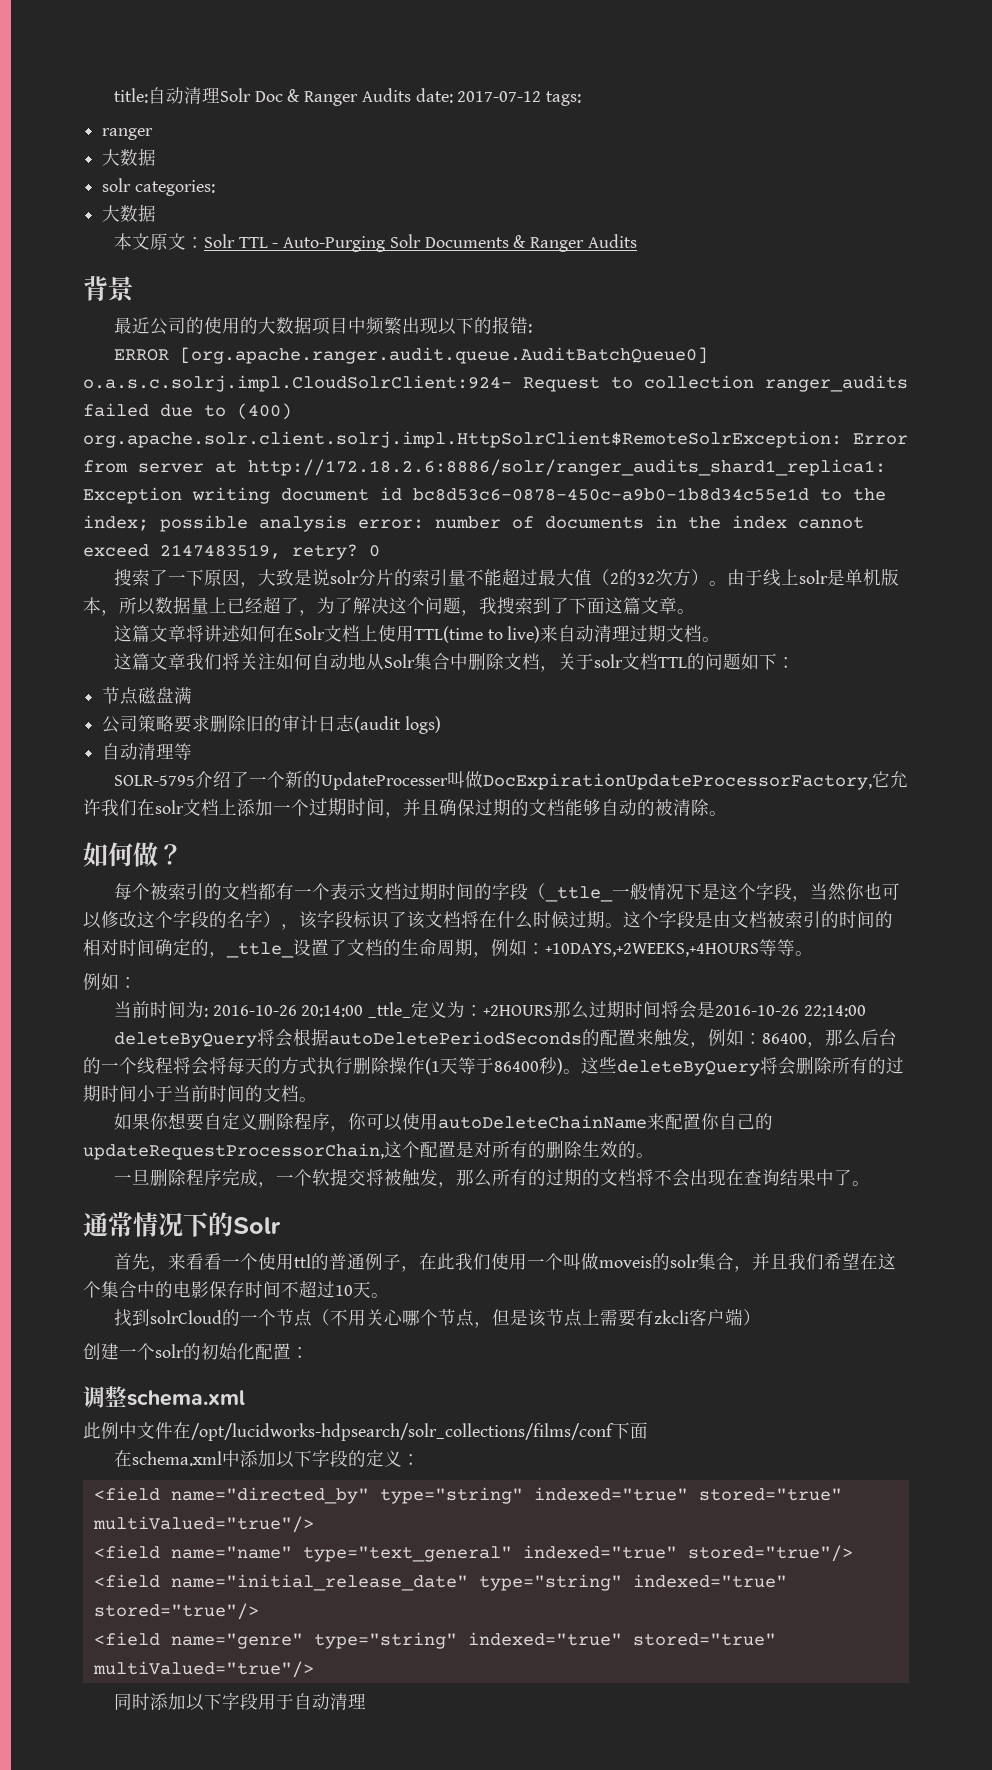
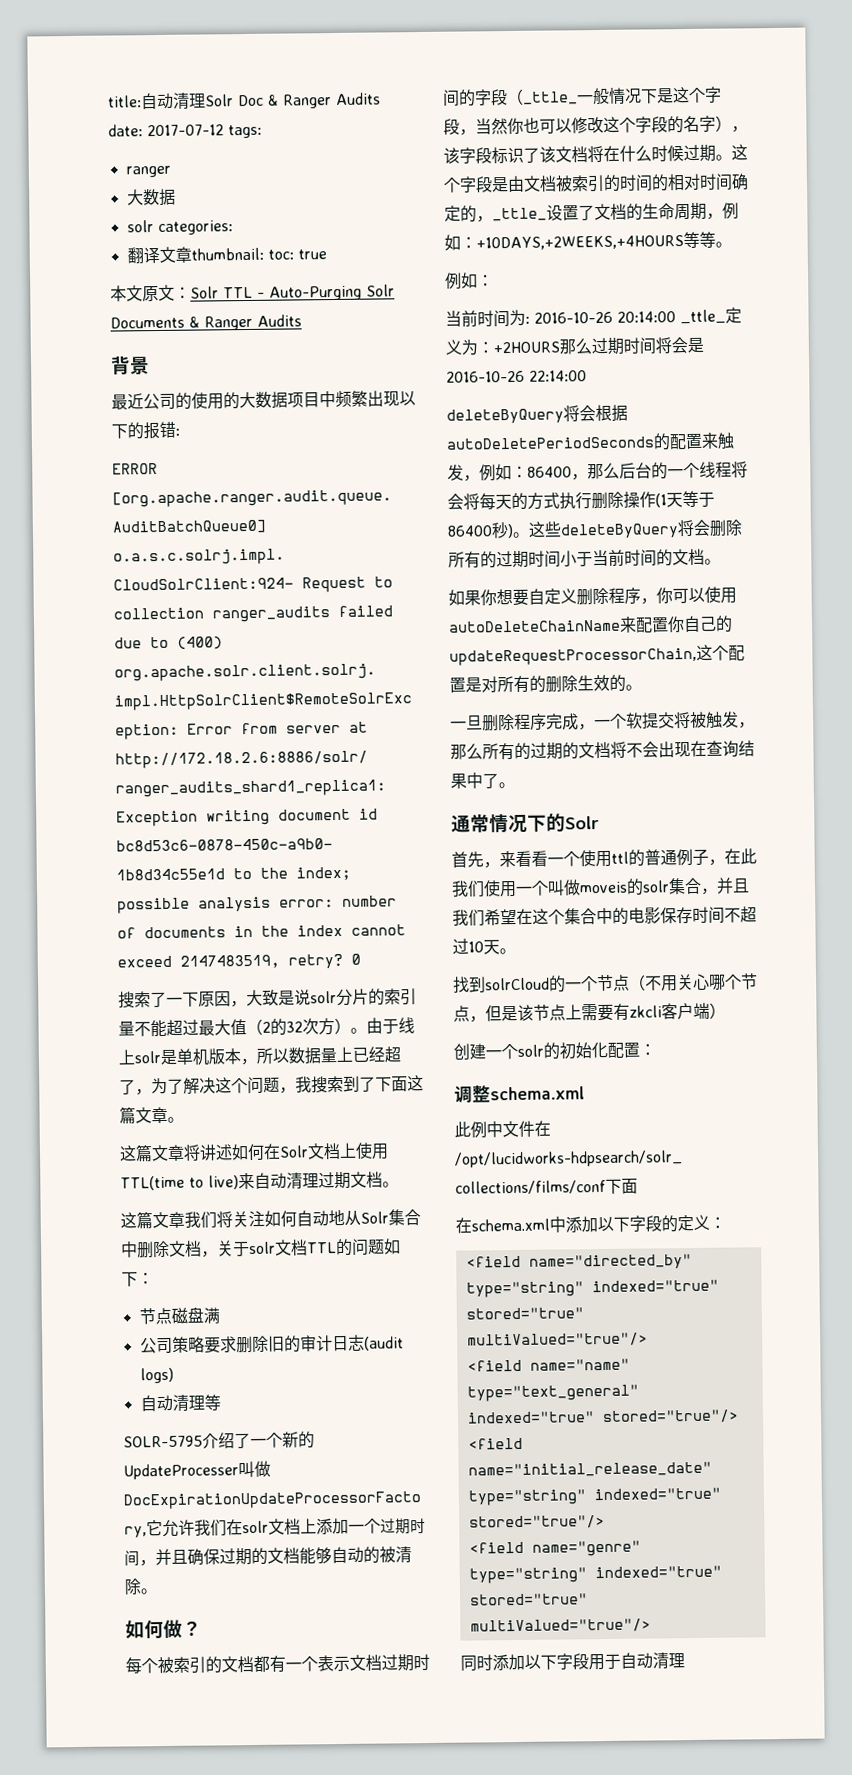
  solr categories:
- 大数据
+ 翻译文章thumbnail: toc: true

